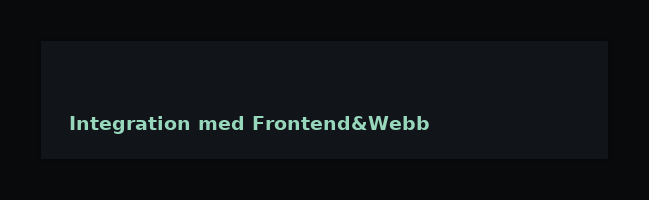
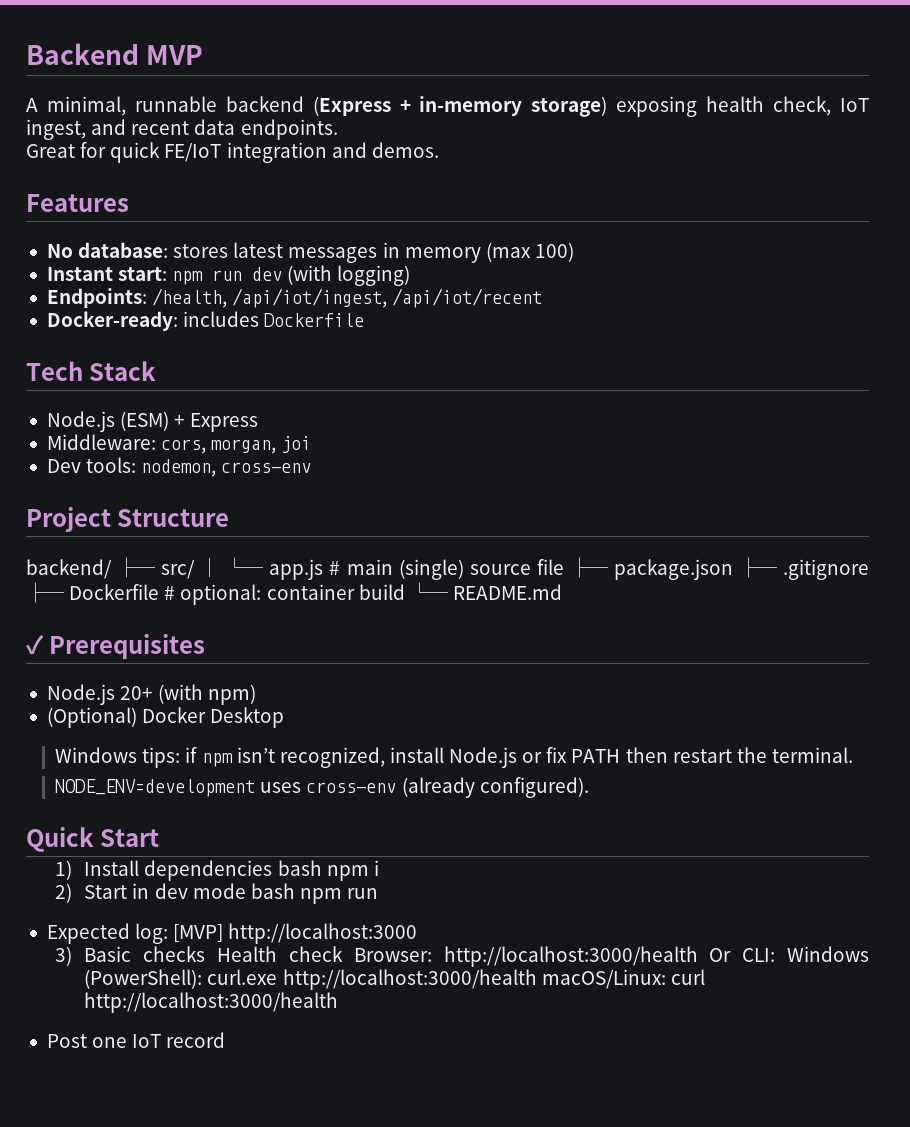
- Integration med Frontend&Webb
+ Backend MVP
+ A minimal, runnable backend (Express + in-memory storage) exposing health check, IoT ingest, and recent data endpoints.
+ Great for quick FE/IoT integration and demos.
+ Features
+ No database: stores latest messages in memory (max 100)
+ Instant start: npm run dev (with logging)
+ Endpoints: /health, /api/iot/ingest, /api/iot/recent
+ Docker-ready: includes Dockerfile
+ Tech Stack
+ Node.js (ESM) + Express
+ Middleware: cors, morgan, joi
+ Dev tools: nodemon, cross-env
+ Project Structure
+ backend/ ├─ src/ │ └─ app.js # main (single) source file ├─ package.json ├─ .gitignore ├─ Dockerfile # optional: container build └─ README.md
+ ✓ Prerequisites
+ Node.js 20+ (with npm)
+ (Optional) Docker Desktop
+ Windows tips: if npm isn’t recognized, install Node.js or fix PATH then restart the terminal.
+ NODE_ENV=development uses cross-env (already configured).
+ Quick Start
+ 1) Install dependencies bash npm i
+ 2) Start in dev mode bash npm run
+ Expected log: [MVP] http://localhost:3000
+ 3) Basic checks Health check Browser: http://localhost:3000/health Or CLI: Windows (PowerShell): curl.exe http://localhost:3000/health macOS/Linux: curl http://localhost:3000/health
+ Post one IoT record

